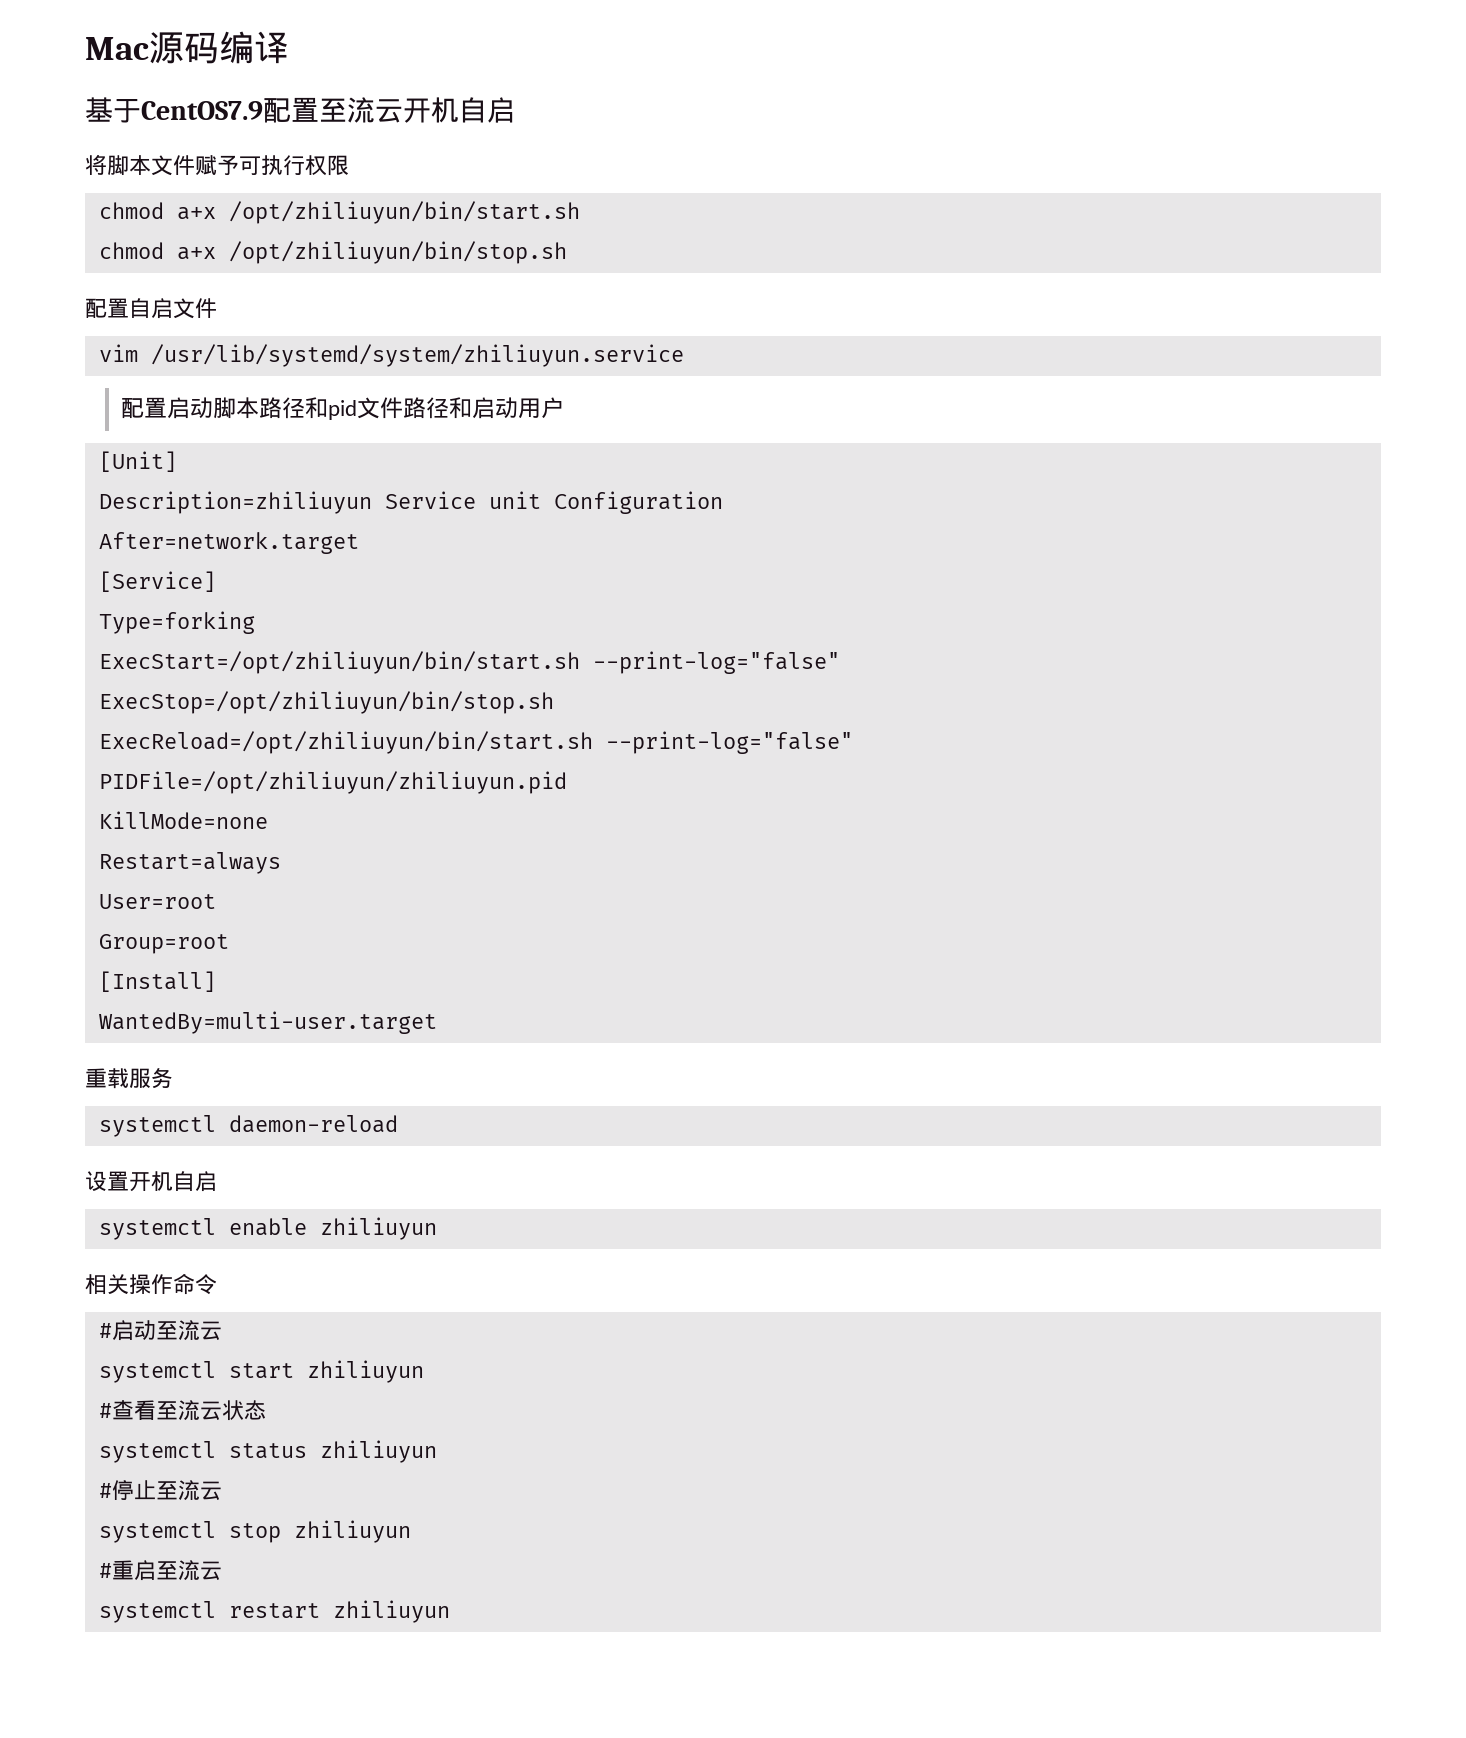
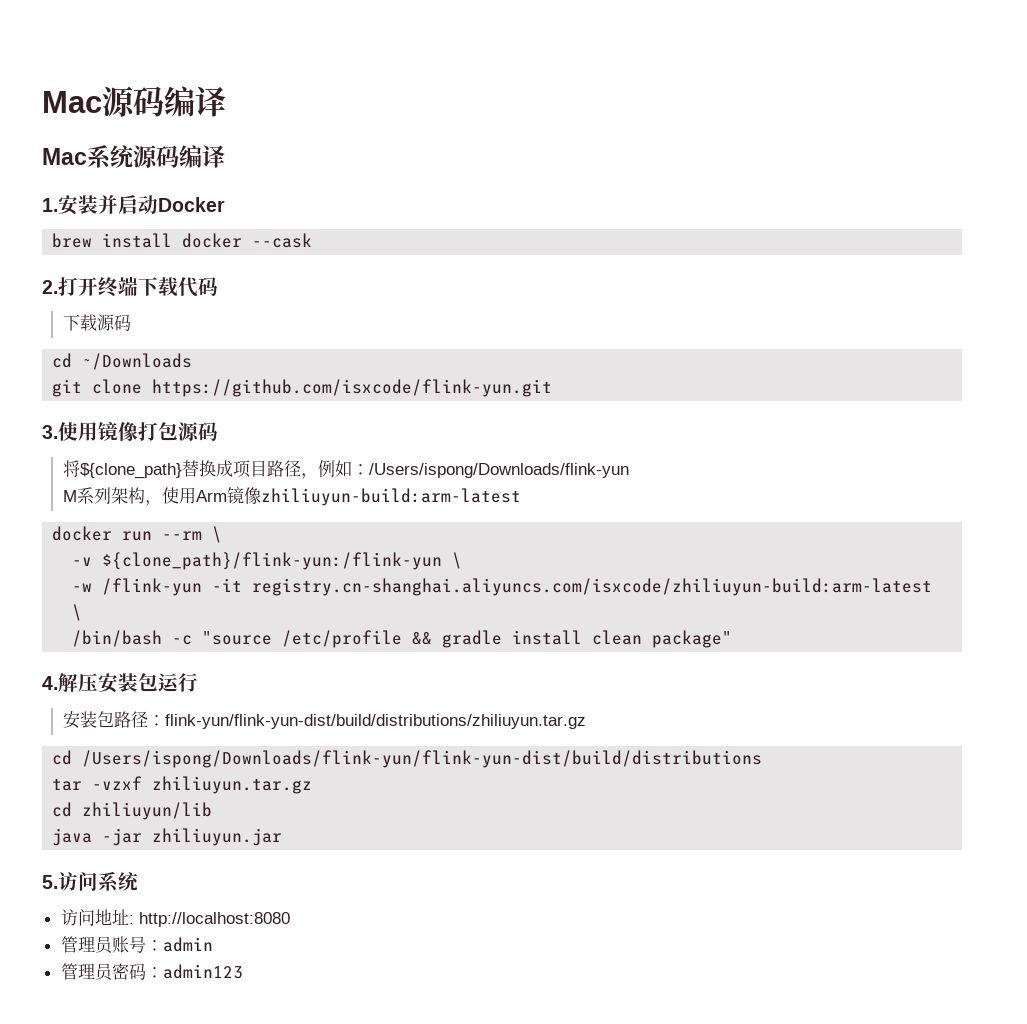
- 基于CentOS7.9配置至流云开机自启
- 将脚本文件赋予可执行权限
- chmod a+x /opt/zhiliuyun/bin/start.sh
- chmod a+x /opt/zhiliuyun/bin/stop.sh
- 配置自启文件
- vim /usr/lib/systemd/system/zhiliuyun.service
- 配置启动脚本路径和pid文件路径和启动用户
- [Unit]
- Description=zhiliuyun Service unit Configuration
- After=network.target
- [Service]
- Type=forking
- ExecStart=/opt/zhiliuyun/bin/start.sh --print-log="false"
- ExecStop=/opt/zhiliuyun/bin/stop.sh
- ExecReload=/opt/zhiliuyun/bin/start.sh --print-log="false"
- PIDFile=/opt/zhiliuyun/zhiliuyun.pid
- KillMode=none
- Restart=always
- User=root
- Group=root
- [Install]
- WantedBy=multi-user.target
- 重载服务
- systemctl daemon-reload
- 设置开机自启
- systemctl enable zhiliuyun
- 相关操作命令
- #启动至流云
- systemctl start zhiliuyun
- #查看至流云状态
- systemctl status zhiliuyun
- #停止至流云
- systemctl stop zhiliuyun
- #重启至流云
- systemctl restart zhiliuyun
+ Mac系统源码编译
+ 1.安装并启动Docker
+ brew install docker --cask
+ 2.打开终端下载代码
+ 下载源码
+ cd ~/Downloads
+ git clone https://github.com/isxcode/flink-yun.git
+ 3.使用镜像打包源码
+ 将${clone_path}替换成项目路径，例如：/Users/ispong/Downloads/flink-yun
+ M系列架构，使用Arm镜像zhiliuyun-build:arm-latest
+ docker run --rm \
+ -v ${clone_path}/flink-yun:/flink-yun \
+ -w /flink-yun -it registry.cn-shanghai.aliyuncs.com/isxcode/zhiliuyun-build:arm-latest \
+ /bin/bash -c "source /etc/profile && gradle install clean package"
+ 4.解压安装包运行
+ 安装包路径：flink-yun/flink-yun-dist/build/distributions/zhiliuyun.tar.gz
+ cd /Users/ispong/Downloads/flink-yun/flink-yun-dist/build/distributions
+ tar -vzxf zhiliuyun.tar.gz
+ cd zhiliuyun/lib
+ java -jar zhiliuyun.jar
+ 5.访问系统
+ 访问地址: http://localhost:8080
+ 管理员账号：admin
+ 管理员密码：admin123

